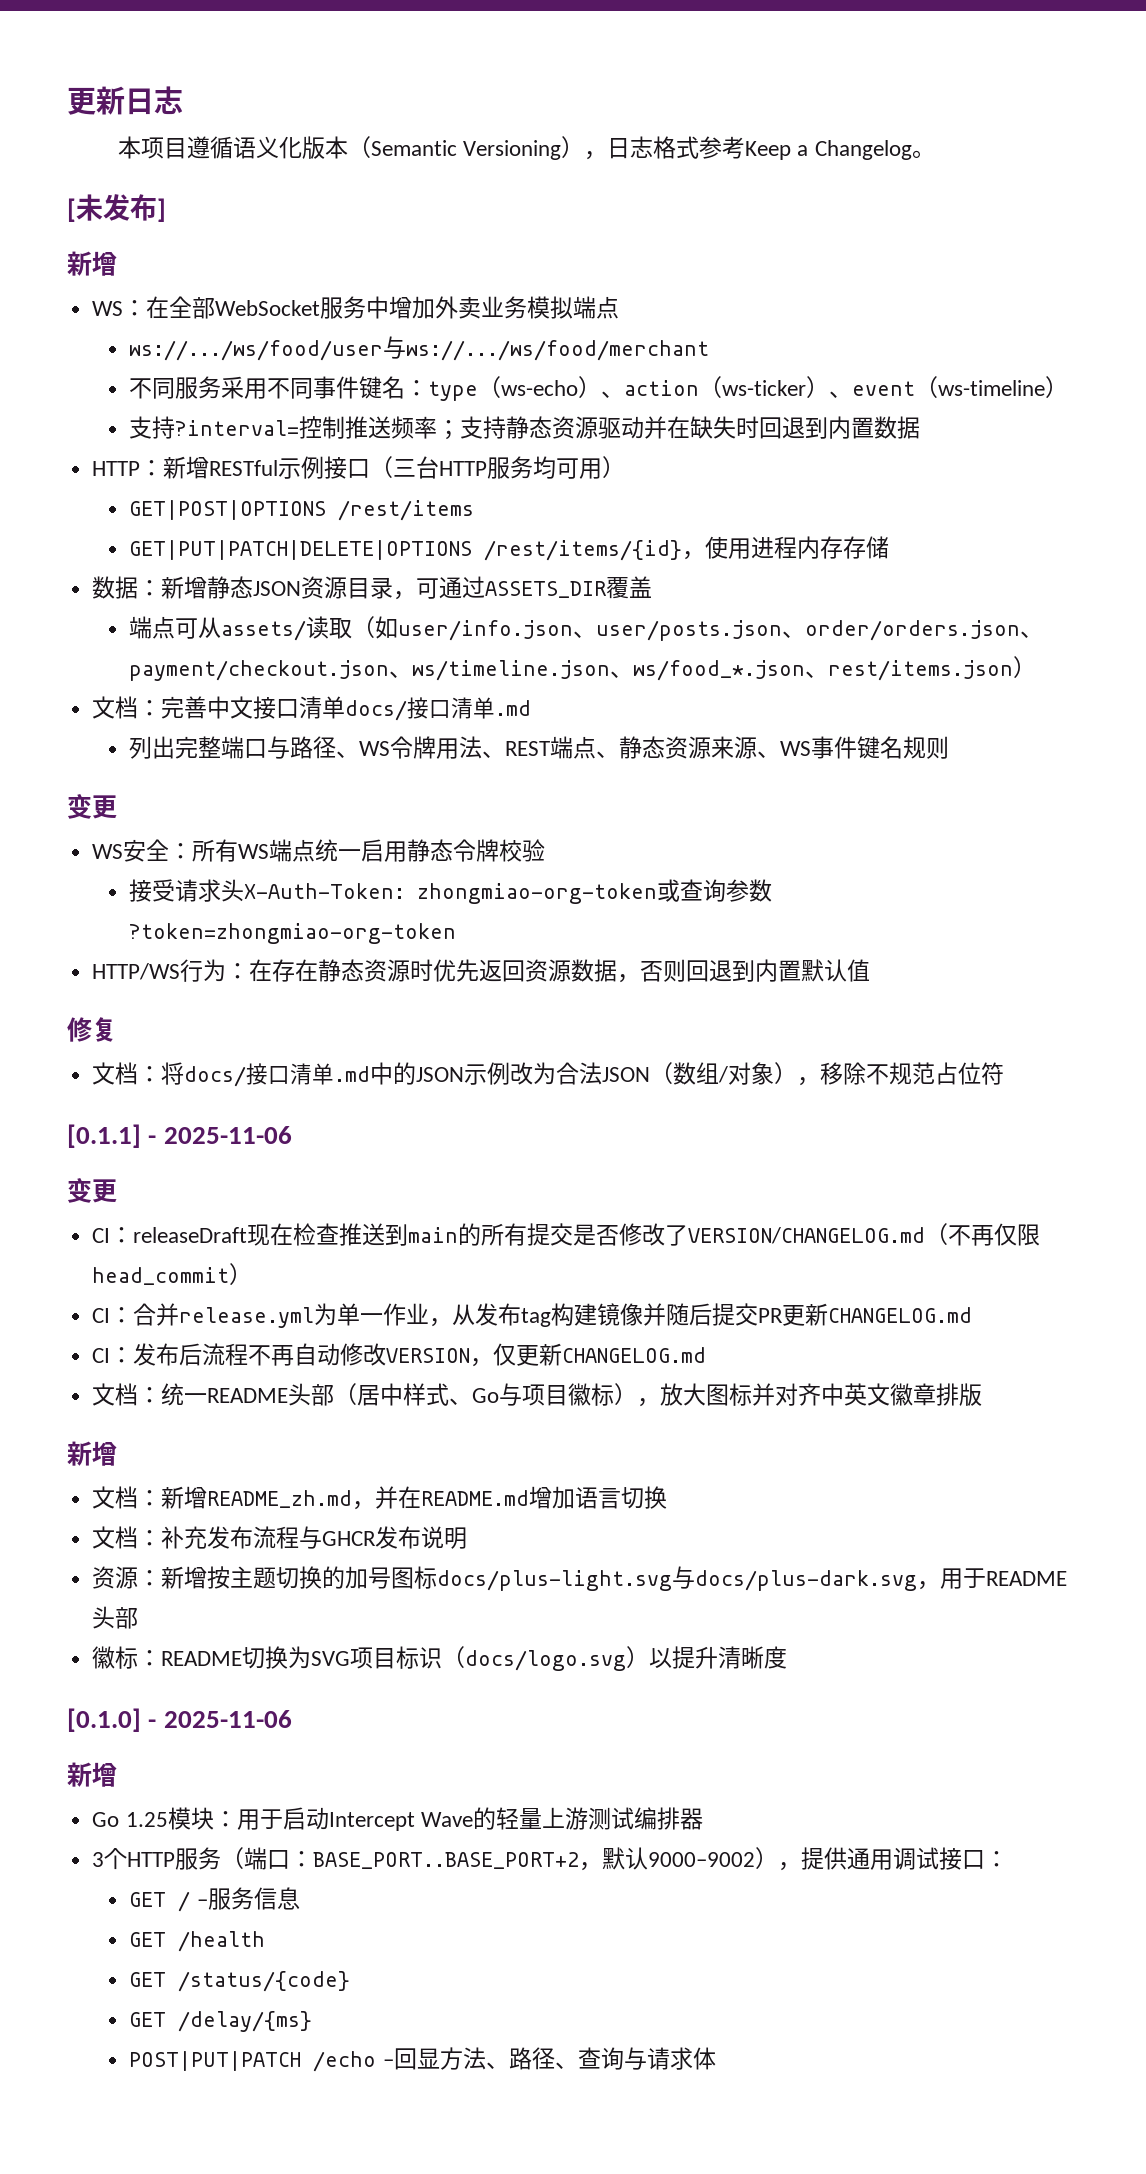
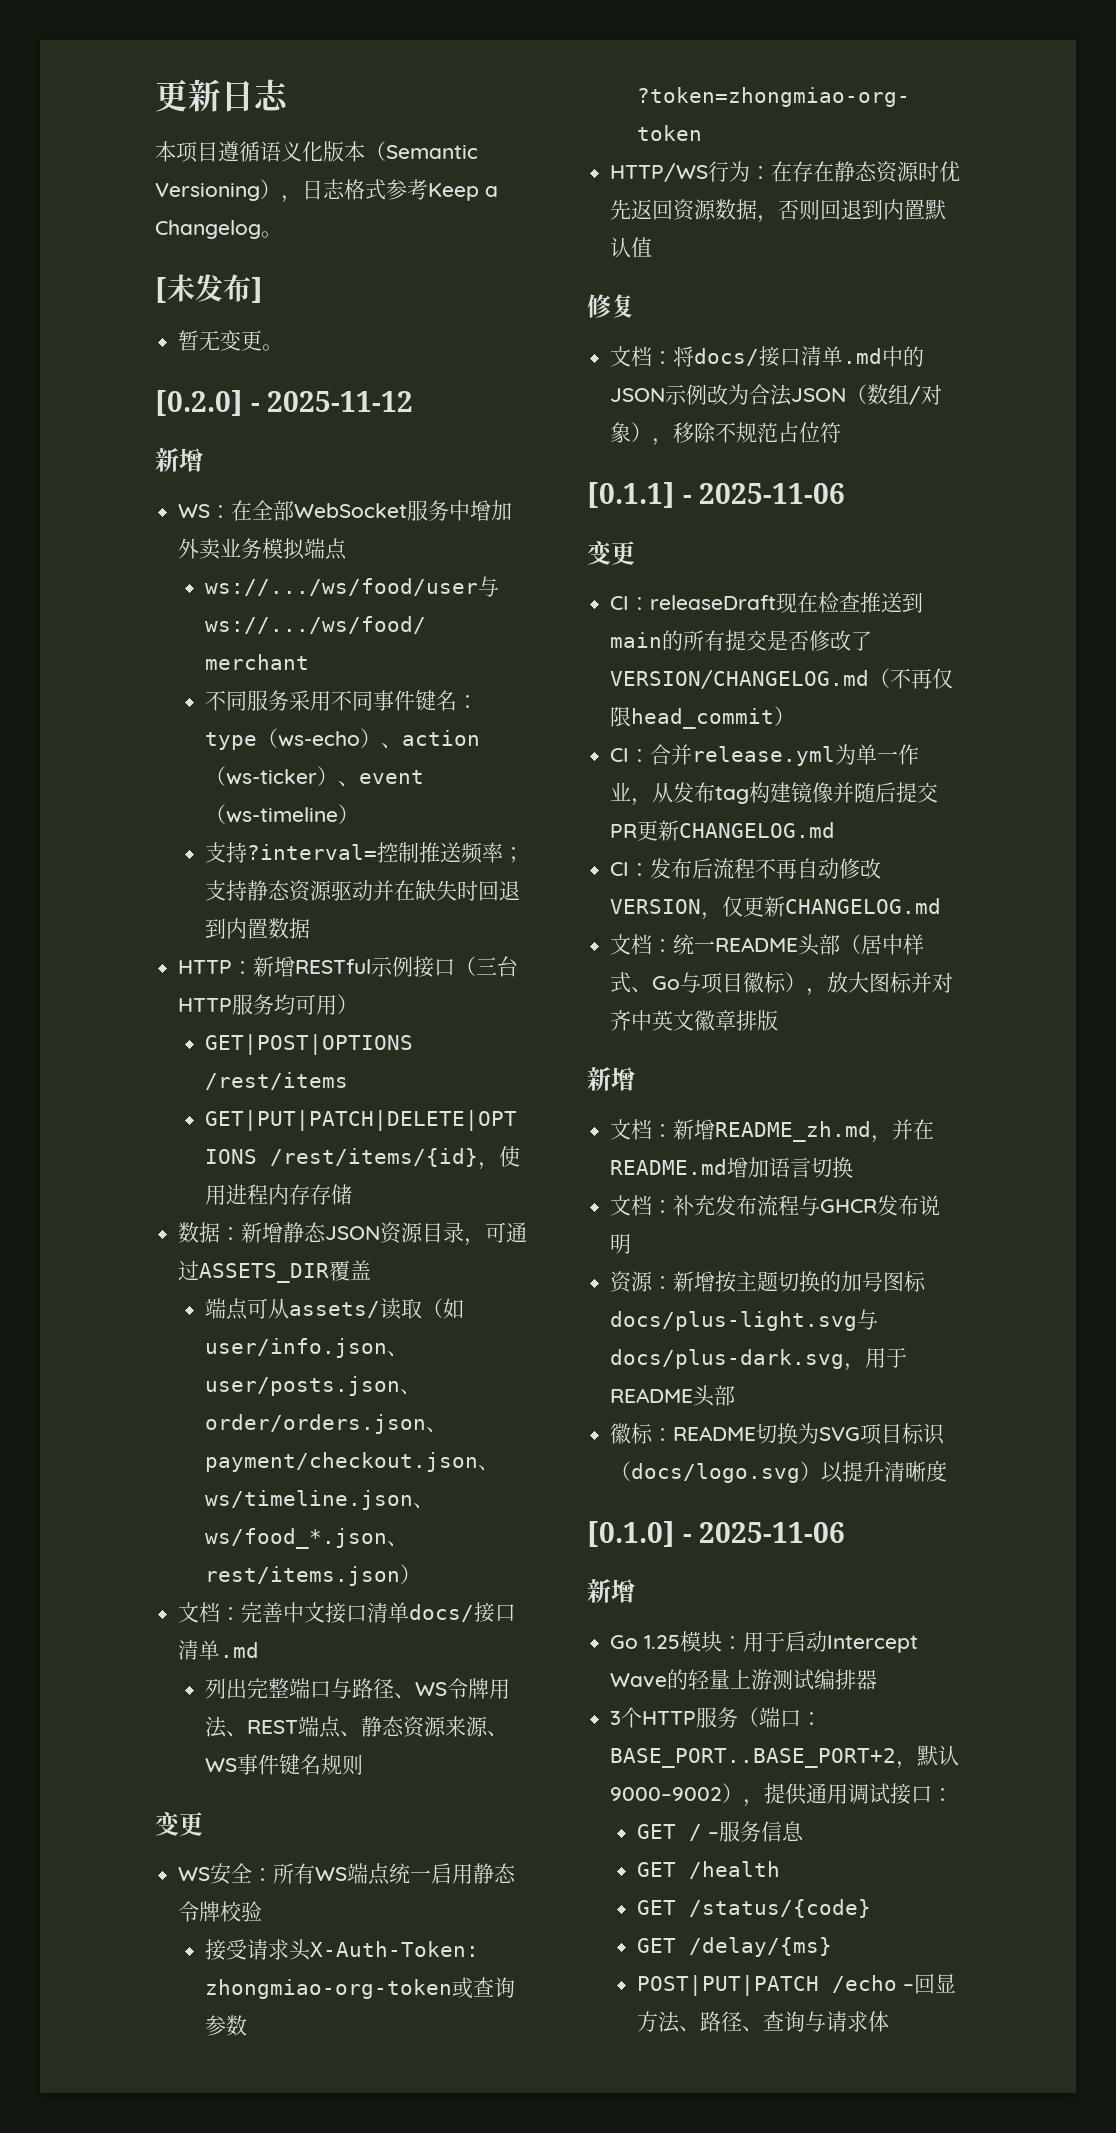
+ 暂无变更。
+ [0.2.0] - 2025-11-12

